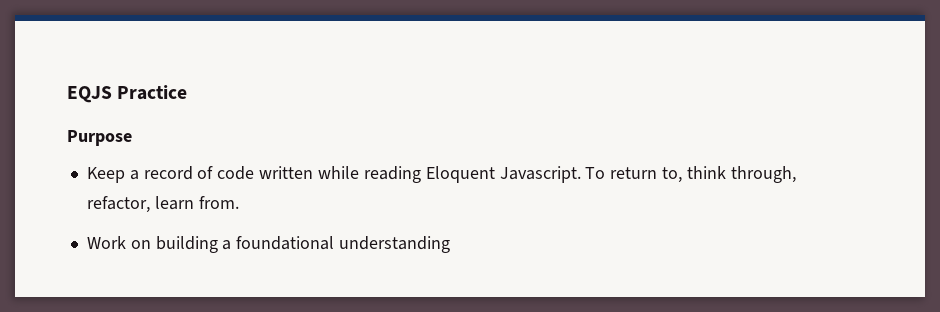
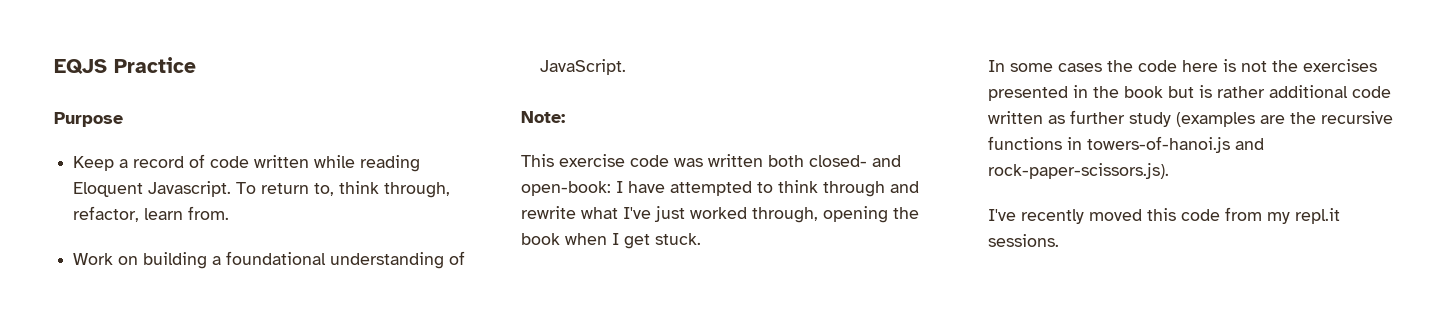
- Work on building a foundational understanding
+ Work on building a foundational understanding of JavaScript.
+ Note:
+ This exercise code was written both closed- and open-book: I have attempted to think through and rewrite what I've just worked through, opening the book when I get stuck.
+ In some cases the code here is not the exercises presented in the book but is rather additional code written as further study (examples are the recursive functions in towers-of-hanoi.js and rock-paper-scissors.js).
+ I've recently moved this code from my repl.it sessions.

